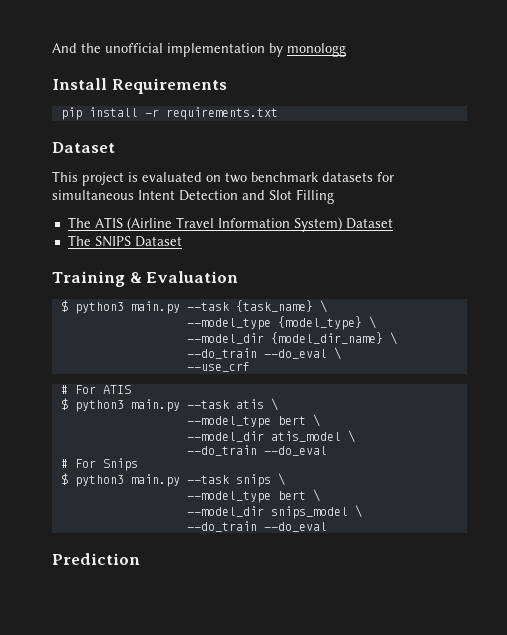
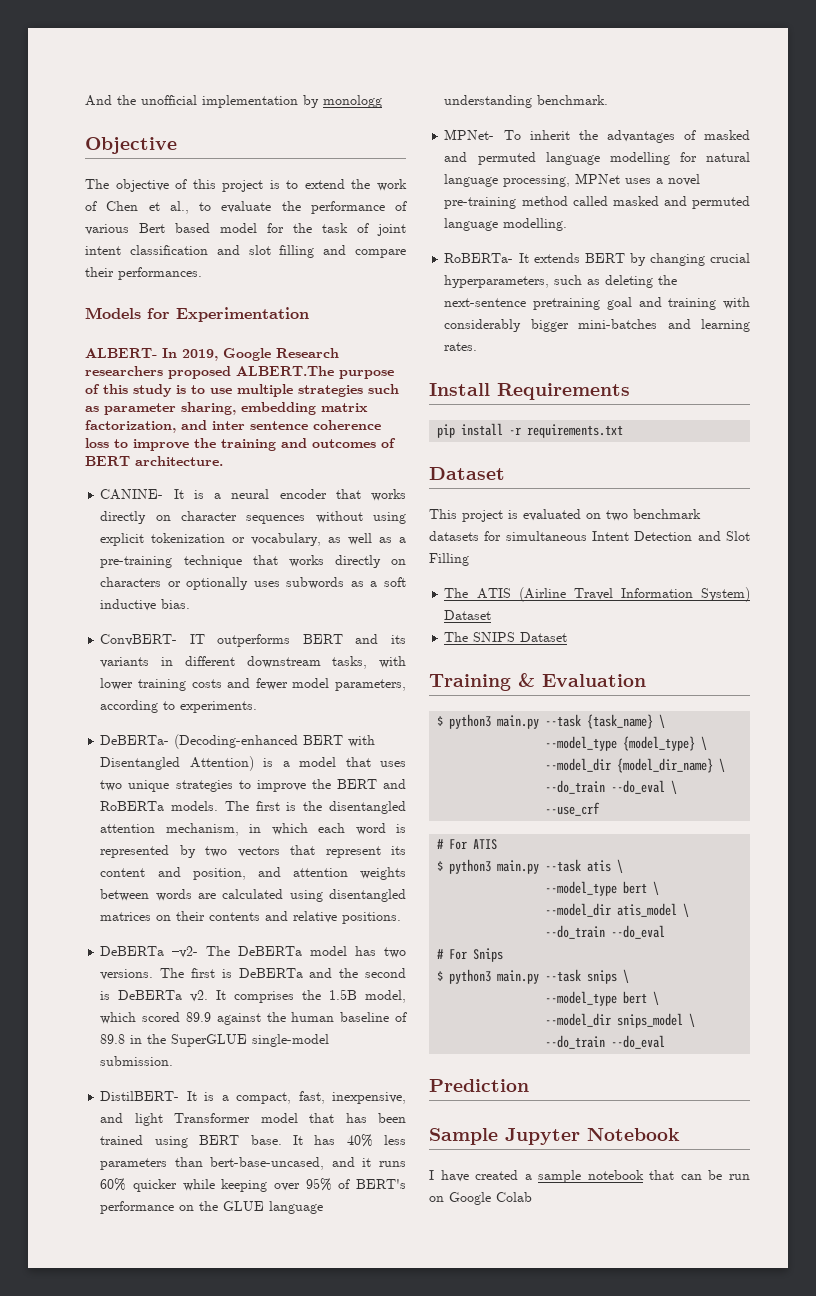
+ Objective
+ The objective of this project is to extend the work of Chen et al., to evaluate the performance of various Bert based model for the task of joint intent classification and slot filling and compare their performances.
+ Models for Experimentation
+ ALBERT- In 2019, Google Research researchers proposed ALBERT.The purpose of this study is to use multiple strategies such as parameter sharing, embedding matrix factorization, and inter sentence coherence loss to improve the training and outcomes of BERT architecture.
+ CANINE- It is a neural encoder that works directly on character sequences without using explicit tokenization or vocabulary, as well as a pre-training technique that works directly on characters or optionally uses subwords as a soft inductive bias.
+ ConvBERT- IT outperforms BERT and its variants in different downstream tasks, with lower training costs and fewer model parameters, according to experiments.
+ DeBERTa- (Decoding-enhanced BERT with Disentangled Attention) is a model that uses two unique strategies to improve the BERT and RoBERTa models. The first is the disentangled attention mechanism, in which each word is represented by two vectors that represent its content and position, and attention weights between words are calculated using disentangled matrices on their contents and relative positions.
+ DeBERTa –v2- The DeBERTa model has two versions. The first is DeBERTa and the second is DeBERTa v2. It comprises the 1.5B model, which scored 89.9 against the human baseline of 89.8 in the SuperGLUE single-model submission.
+ DistilBERT- It is a compact, fast, inexpensive, and light Transformer model that has been trained using BERT base. It has 40% less parameters than bert-base-uncased, and it runs 60% quicker while keeping over 95% of BERT's performance on the GLUE language understanding benchmark.
+ MPNet- To inherit the advantages of masked and permuted language modelling for natural language processing, MPNet uses a novel pre-training method called masked and permuted language modelling.
+ RoBERTa- It extends BERT by changing crucial hyperparameters, such as deleting the next-sentence pretraining goal and training with considerably bigger mini-batches and learning rates.
+ Sample Jupyter Notebook
+ I have created a sample notebook that can be run on Google Colab

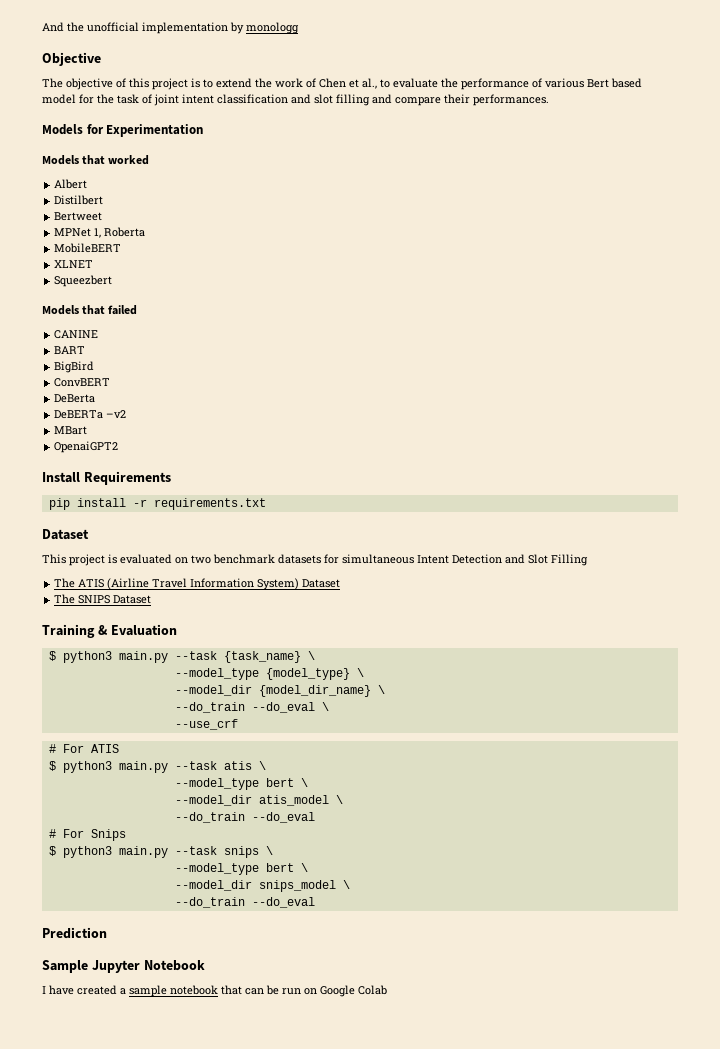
- ALBERT- In 2019, Google Research researchers proposed ALBERT.The purpose of this study is to use multiple strategies such as parameter sharing, embedding matrix factorization, and inter sentence coherence loss to improve the training and outcomes of BERT architecture.
- CANINE- It is a neural encoder that works directly on character sequences without using explicit tokenization or vocabulary, as well as a pre-training technique that works directly on characters or optionally uses subwords as a soft inductive bias.
- ConvBERT- IT outperforms BERT and its variants in different downstream tasks, with lower training costs and fewer model parameters, according to experiments.
- DeBERTa- (Decoding-enhanced BERT with Disentangled Attention) is a model that uses two unique strategies to improve the BERT and RoBERTa models. The first is the disentangled attention mechanism, in which each word is represented by two vectors that represent its content and position, and attention weights between words are calculated using disentangled matrices on their contents and relative positions.
- DeBERTa –v2- The DeBERTa model has two versions. The first is DeBERTa and the second is DeBERTa v2. It comprises the 1.5B model, which scored 89.9 against the human baseline of 89.8 in the SuperGLUE single-model submission.
- DistilBERT- It is a compact, fast, inexpensive, and light Transformer model that has been trained using BERT base. It has 40% less parameters than bert-base-uncased, and it runs 60% quicker while keeping over 95% of BERT's performance on the GLUE language understanding benchmark.
- MPNet- To inherit the advantages of masked and permuted language modelling for natural language processing, MPNet uses a novel pre-training method called masked and permuted language modelling.
- RoBERTa- It extends BERT by changing crucial hyperparameters, such as deleting the next-sentence pretraining goal and training with considerably bigger mini-batches and learning rates.
+ Models that worked
+ Albert
+ Distilbert
+ Bertweet
+ MPNet 1, Roberta
+ MobileBERT
+ XLNET
+ Squeezbert
+ Models that failed
+ CANINE
+ BART
+ BigBird
+ ConvBERT
+ DeBerta
+ DeBERTa –v2
+ MBart
+ OpenaiGPT2

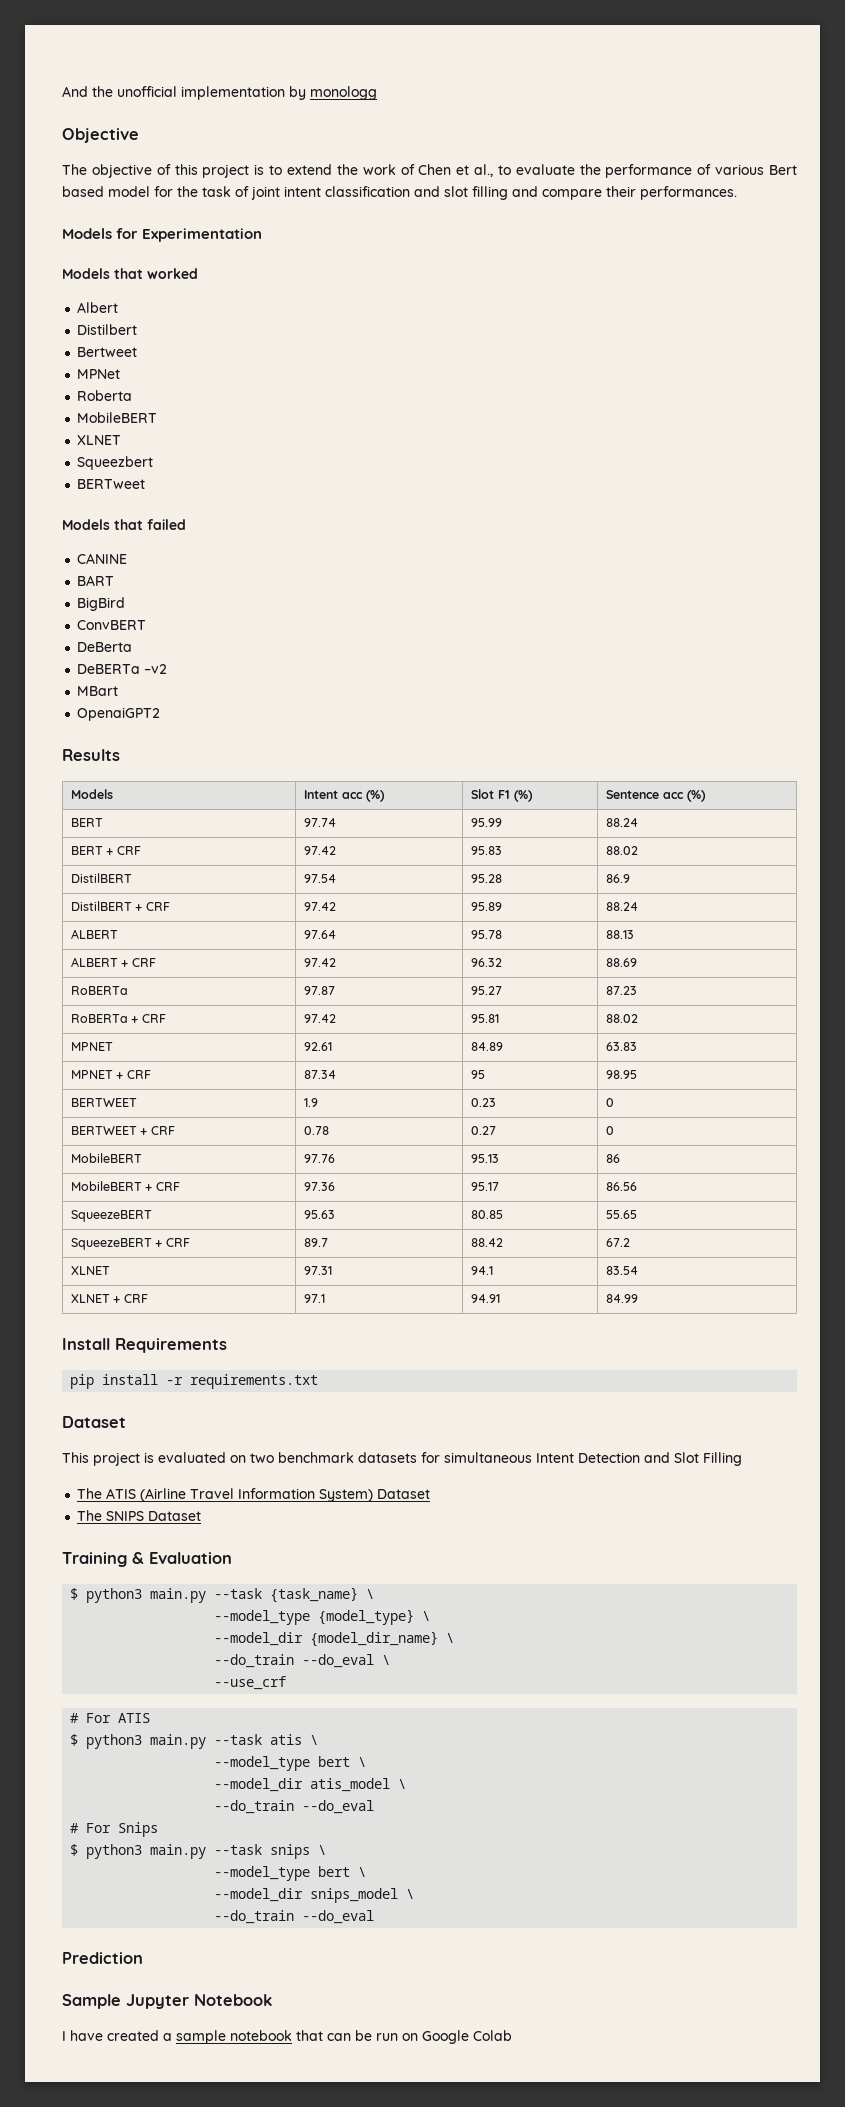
- MPNet 1, Roberta
+ MPNet
+ Roberta
+ BERTweet
+ Results
+ Models | Intent acc (%) | Slot F1 (%) | Sentence acc (%)
+ BERT | 97.74 | 95.99 | 88.24
+ BERT + CRF | 97.42 | 95.83 | 88.02
+ DistilBERT | 97.54 | 95.28 | 86.9
+ DistilBERT + CRF | 97.42 | 95.89 | 88.24
+ ALBERT | 97.64 | 95.78 | 88.13
+ ALBERT + CRF | 97.42 | 96.32 | 88.69
+ RoBERTa | 97.87 | 95.27 | 87.23
+ RoBERTa + CRF | 97.42 | 95.81 | 88.02
+ MPNET | 92.61 | 84.89 | 63.83
+ MPNET + CRF | 87.34 | 95 | 98.95
+ BERTWEET | 1.9 | 0.23 | 0
+ BERTWEET + CRF | 0.78 | 0.27 | 0
+ MobileBERT | 97.76 | 95.13 | 86
+ MobileBERT + CRF | 97.36 | 95.17 | 86.56
+ SqueezeBERT | 95.63 | 80.85 | 55.65
+ SqueezeBERT + CRF | 89.7 | 88.42 | 67.2
+ XLNET | 97.31 | 94.1 | 83.54
+ XLNET + CRF | 97.1 | 94.91 | 84.99

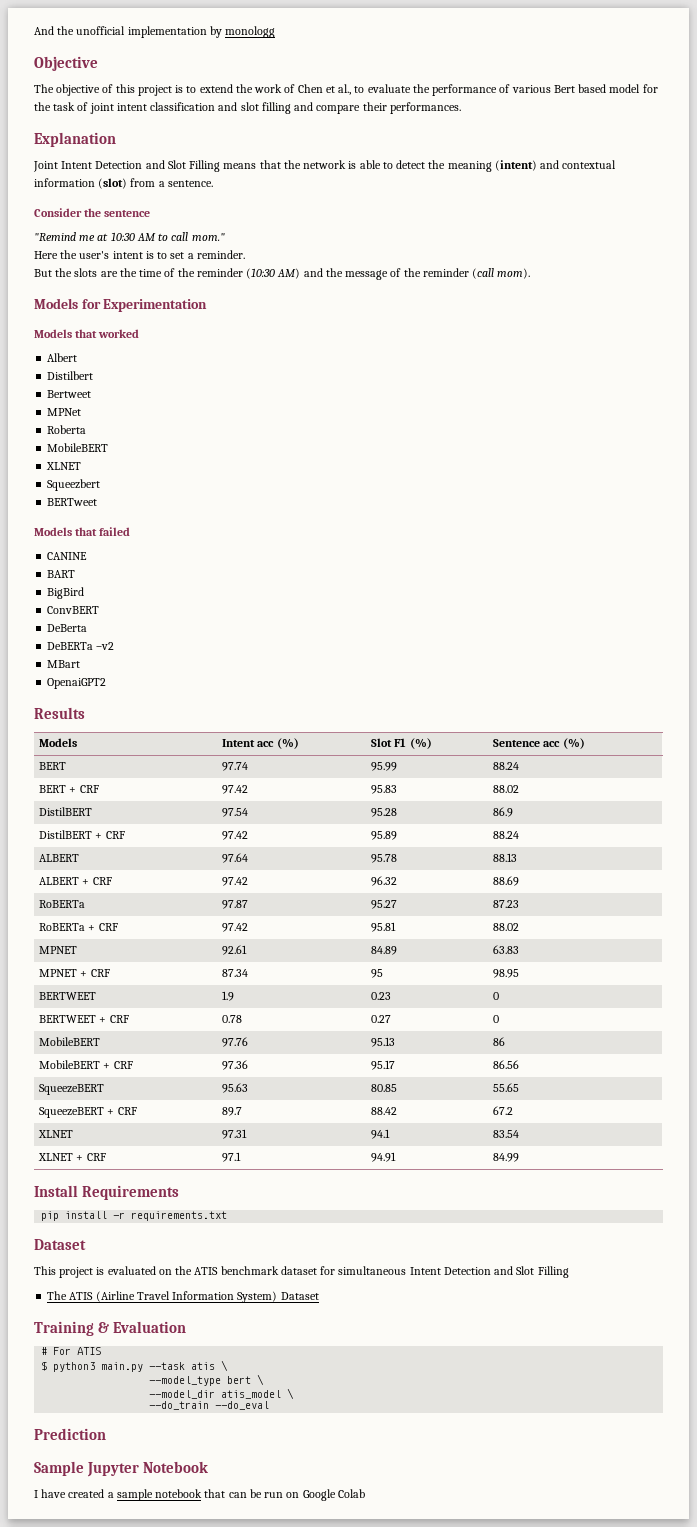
+ Explanation
+ Joint Intent Detection and Slot Filling means that the network is able to detect the meaning (intent) and contextual information (slot) from a sentence.
+ Consider the sentence
+ "Remind me at 10:30 AM to call mom."
+ Here the user's intent is to set a reminder.
+ But the slots are the time of the reminder (10:30 AM) and the message of the reminder (call mom).
- This project is evaluated on two benchmark datasets for simultaneous Intent Detection and Slot Filling
+ This project is evaluated on the ATIS benchmark dataset for simultaneous Intent Detection and Slot Filling
- The SNIPS Dataset
- $ python3 main.py --task {task_name} \
- --model_type {model_type} \
- --model_dir {model_dir_name} \
- --do_train --do_eval \
- --use_crf
- # For Snips
- $ python3 main.py --task snips \
- --model_type bert \
- --model_dir snips_model \
- --do_train --do_eval

